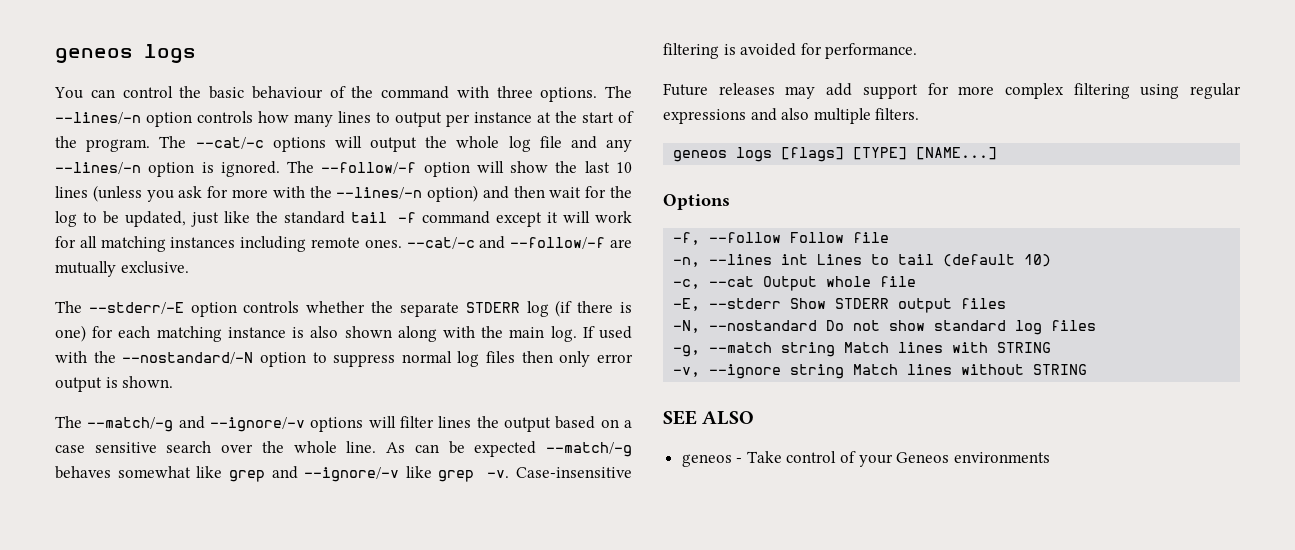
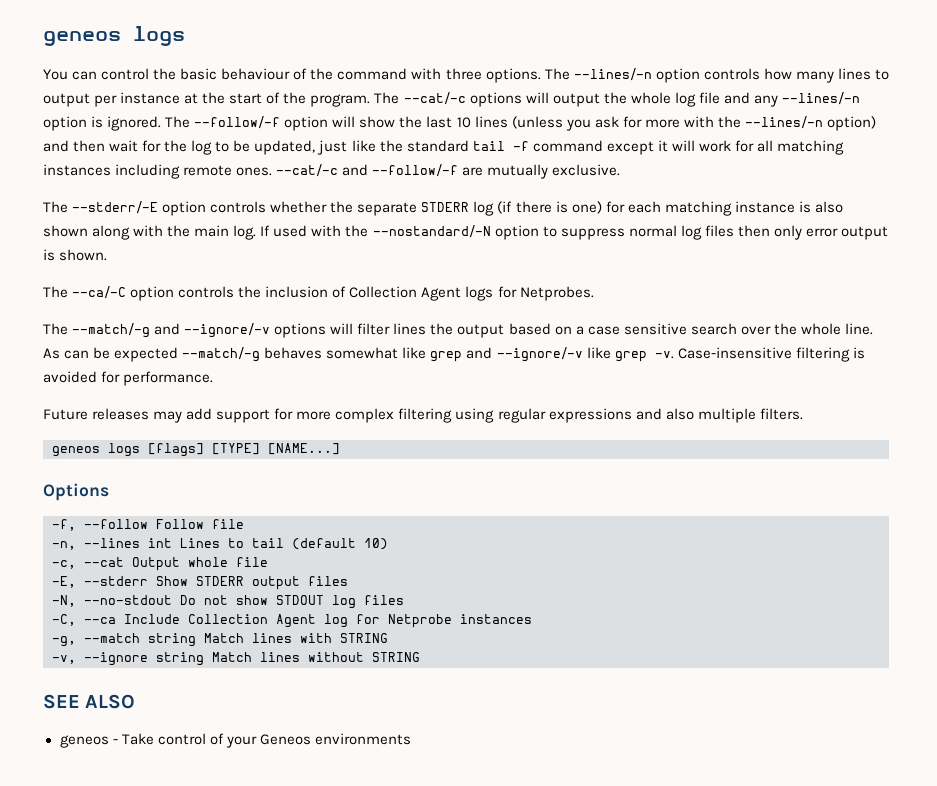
+ The --ca/-C option controls the inclusion of Collection Agent logs for Netprobes.
- -N, --nostandard Do not show standard log files
+ -N, --no-stdout Do not show STDOUT log files
+ -C, --ca Include Collection Agent log for Netprobe instances

